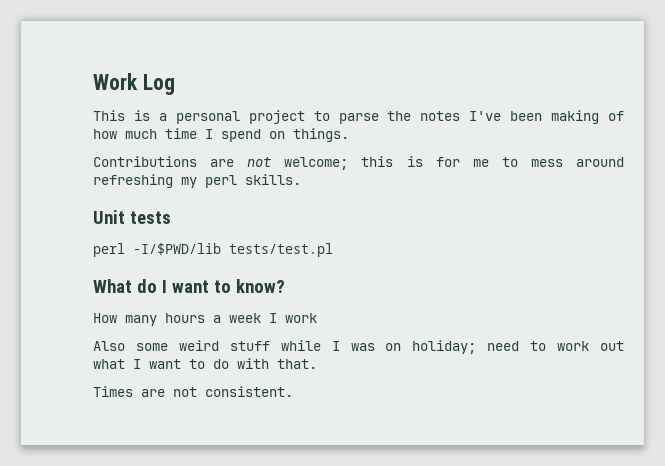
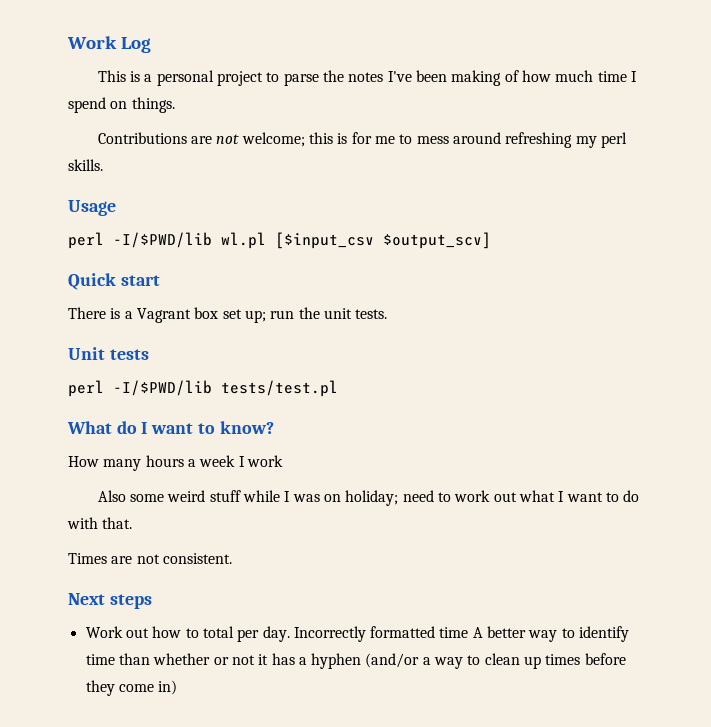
+ Usage
+ perl -I/$PWD/lib wl.pl [$input_csv $output_scv]
+ Quick start
+ There is a Vagrant box set up; run the unit tests.
+ Next steps
+ Work out how to total per day. Incorrectly formatted time A better way to identify time than whether or not it has a hyphen (and/or a way to clean up times before they come in)

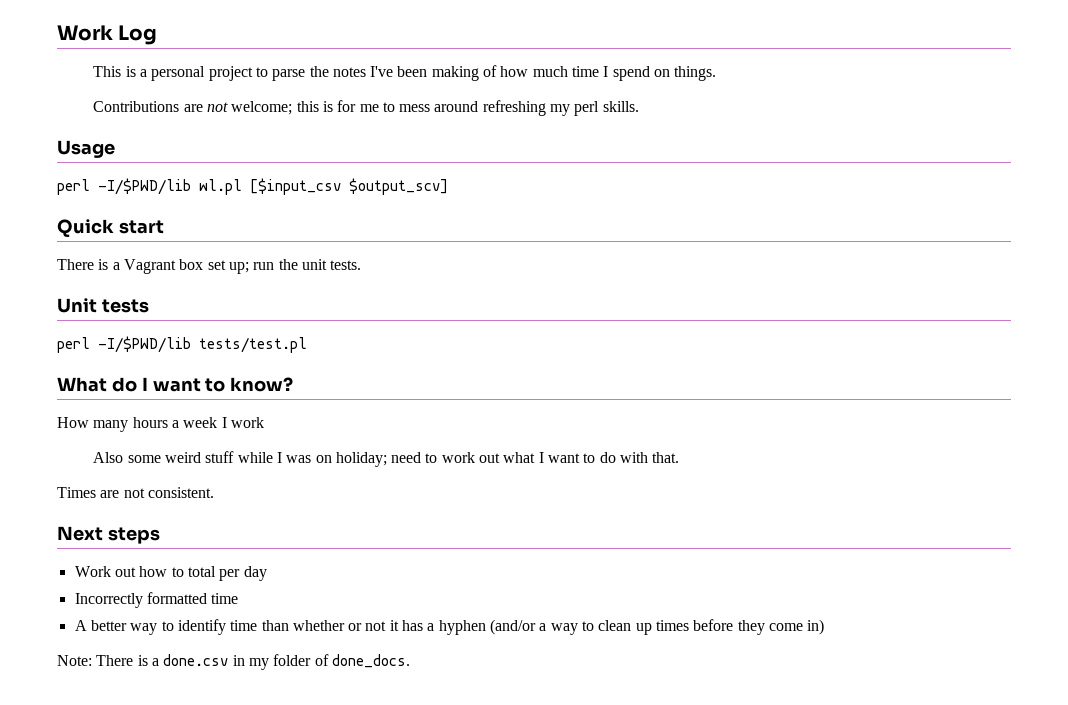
- Work out how to total per day. Incorrectly formatted time A better way to identify time than whether or not it has a hyphen (and/or a way to clean up times before they come in)
+ Work out how to total per day
+ Incorrectly formatted time
+ A better way to identify time than whether or not it has a hyphen (and/or a way to clean up times before they come in)
+ Note: There is a done.csv in my folder of done_docs.

